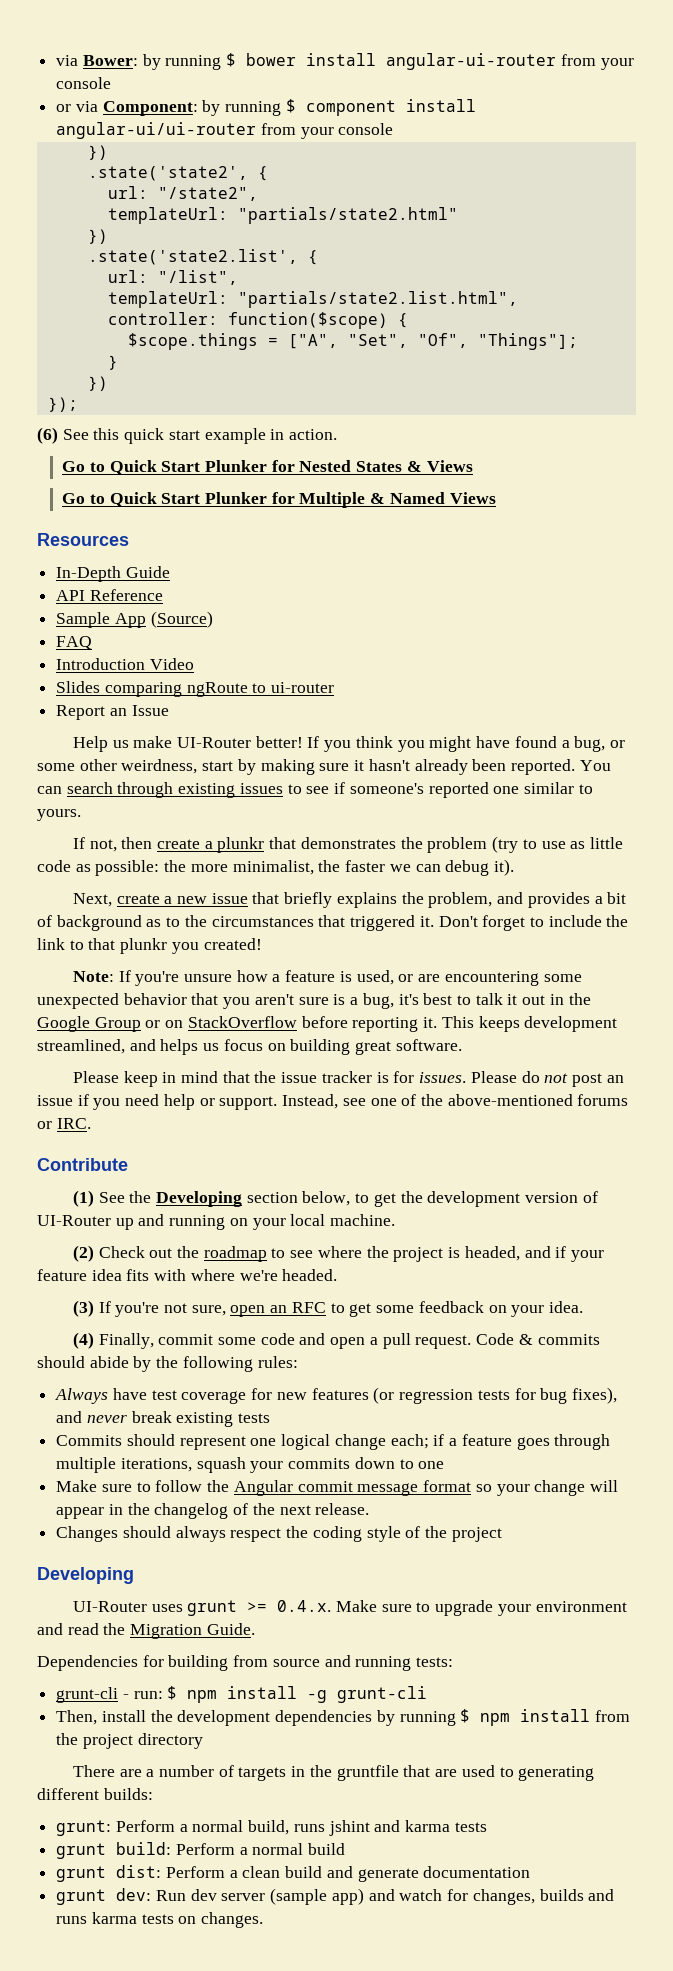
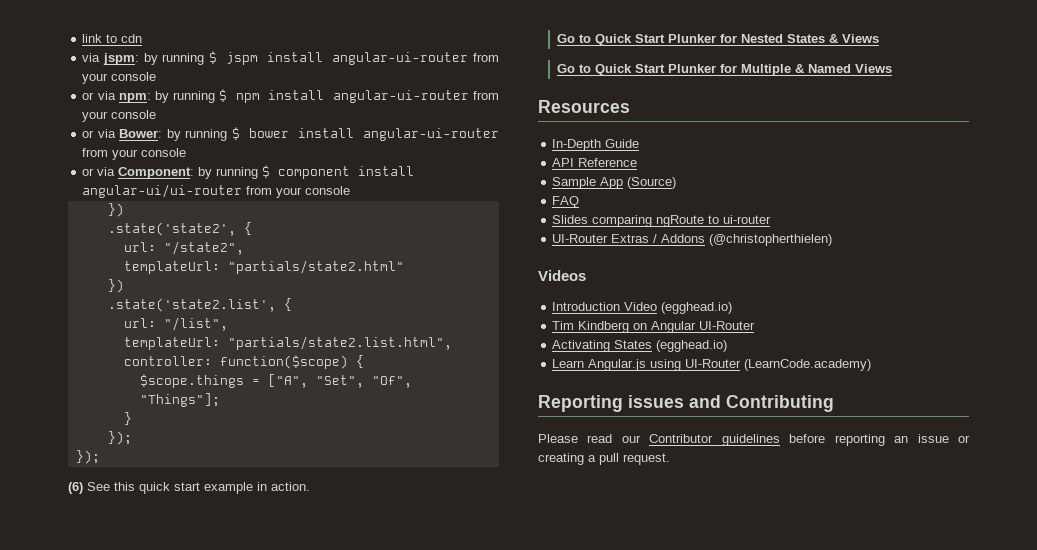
- via Bower: by running $ bower install angular-ui-router from your console
+ link to cdn
+ via jspm: by running $ jspm install angular-ui-router from your console
+ or via npm: by running $ npm install angular-ui-router from your console
+ or via Bower: by running $ bower install angular-ui-router from your console
  }
- })
+ });
- Introduction Video
- Report an Issue
- Help us make UI-Router better! If you think you might have found a bug, or some other weirdness, start by making sure it hasn't already been reported. You can search through existing issues to see if someone's reported one similar to yours.
- If not, then create a plunkr that demonstrates the problem (try to use as little code as possible: the more minimalist, the faster we can debug it).
- Next, create a new issue that briefly explains the problem, and provides a bit of background as to the circumstances that triggered it. Don't forget to include the link to that plunkr you created!
- Note: If you're unsure how a feature is used, or are encountering some unexpected behavior that you aren't sure is a bug, it's best to talk it out in the Google Group or on StackOverflow before reporting it. This keeps development streamlined, and helps us focus on building great software.
- Please keep in mind that the issue tracker is for issues. Please do not post an issue if you need help or support. Instead, see one of the above-mentioned forums or IRC.
- Contribute
- (1) See the Developing section below, to get the development version of UI-Router up and running on your local machine.
- (2) Check out the roadmap to see where the project is headed, and if your feature idea fits with where we're headed.
- (3) If you're not sure, open an RFC to get some feedback on your idea.
- (4) Finally, commit some code and open a pull request. Code & commits should abide by the following rules:
- Always have test coverage for new features (or regression tests for bug fixes), and never break existing tests
- Commits should represent one logical change each; if a feature goes through multiple iterations, squash your commits down to one
- Make sure to follow the Angular commit message format so your change will appear in the changelog of the next release.
- Changes should always respect the coding style of the project
- Developing
- UI-Router uses grunt >= 0.4.x. Make sure to upgrade your environment and read the Migration Guide.
- Dependencies for building from source and running tests:
- grunt-cli - run: $ npm install -g grunt-cli
- Then, install the development dependencies by running $ npm install from the project directory
- There are a number of targets in the gruntfile that are used to generating different builds:
- grunt: Perform a normal build, runs jshint and karma tests
- grunt build: Perform a normal build
- grunt dist: Perform a clean build and generate documentation
- grunt dev: Run dev server (sample app) and watch for changes, builds and runs karma tests on changes.
+ UI-Router Extras / Addons (@christopherthielen)
+ Videos
+ Introduction Video (egghead.io)
+ Tim Kindberg on Angular UI-Router
+ Activating States (egghead.io)
+ Learn Angular.js using UI-Router (LearnCode.academy)
+ Reporting issues and Contributing
+ Please read our Contributor guidelines before reporting an issue or creating a pull request.

